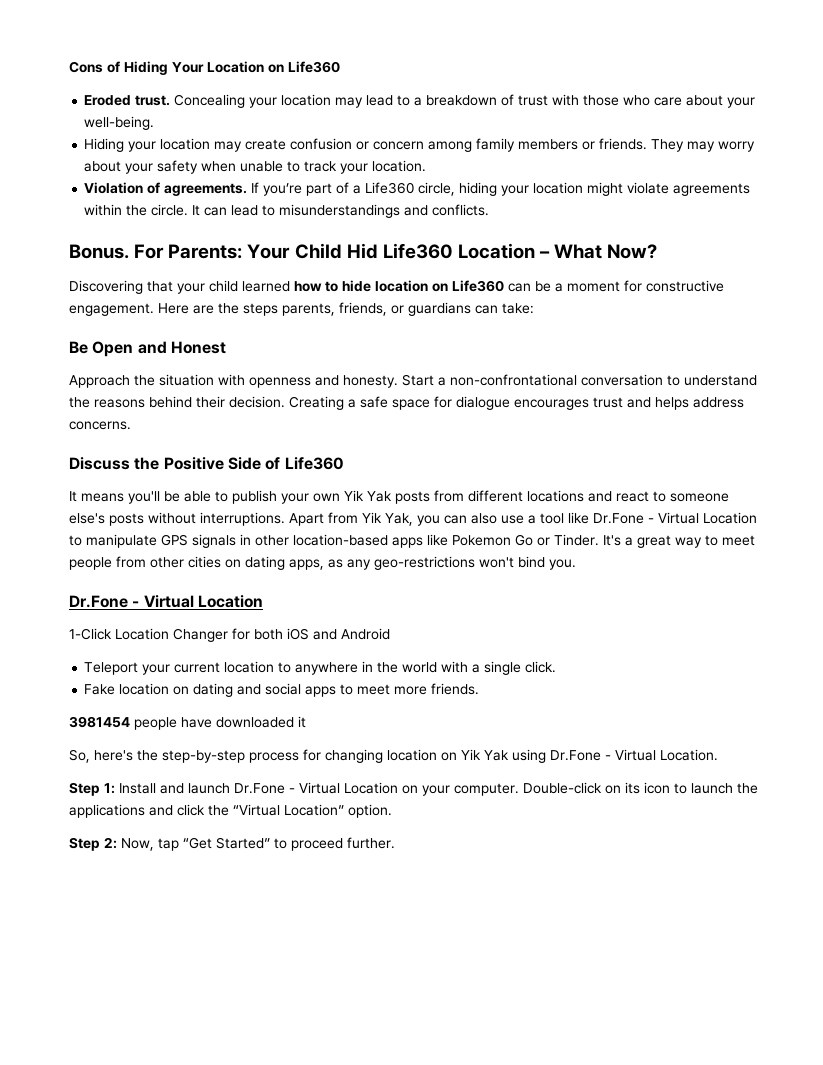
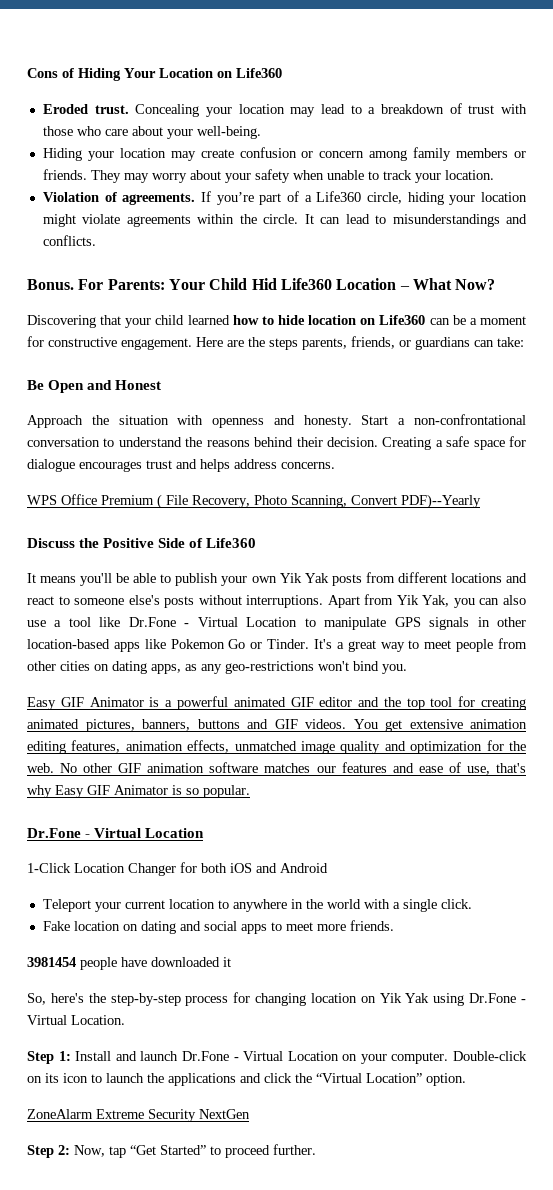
+ WPS Office Premium ( File Recovery, Photo Scanning, Convert PDF)--Yearly
+ Easy GIF Animator is a powerful animated GIF editor and the top tool for creating animated pictures, banners, buttons and GIF videos. You get extensive animation editing features, animation effects, unmatched image quality and optimization for the web. No other GIF animation software matches our features and ease of use, that's why Easy GIF Animator is so popular.
+ ZoneAlarm Extreme Security NextGen

